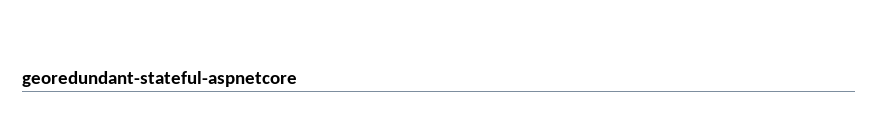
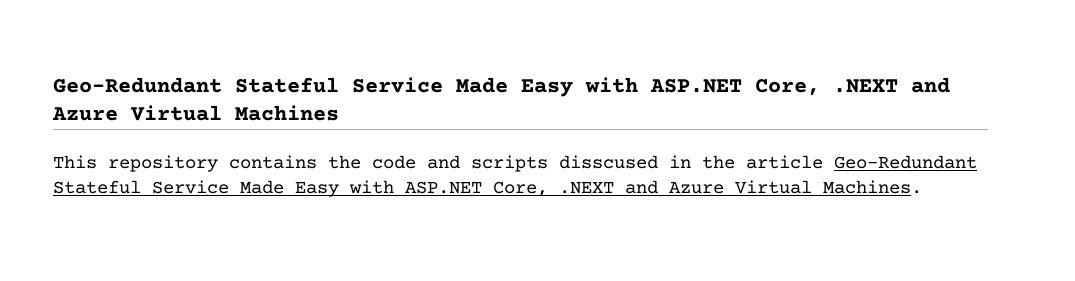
- georedundant-stateful-aspnetcore
+ Geo-Redundant Stateful Service Made Easy with ASP.NET Core, .NEXT and Azure Virtual Machines
+ This repository contains the code and scripts disscused in the article Geo-Redundant Stateful Service Made Easy with ASP.NET Core, .NEXT and Azure Virtual Machines.

